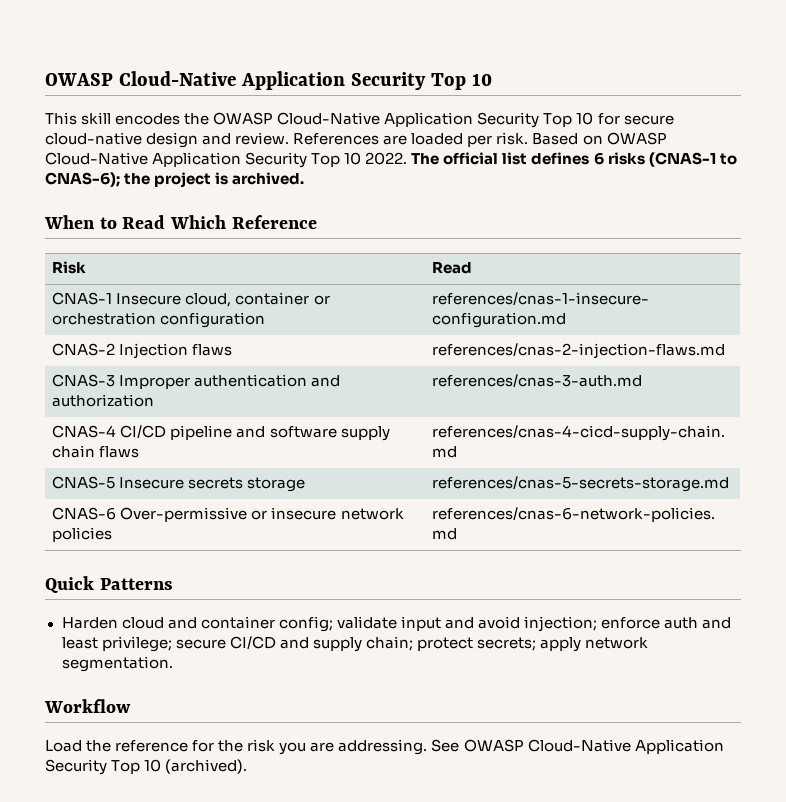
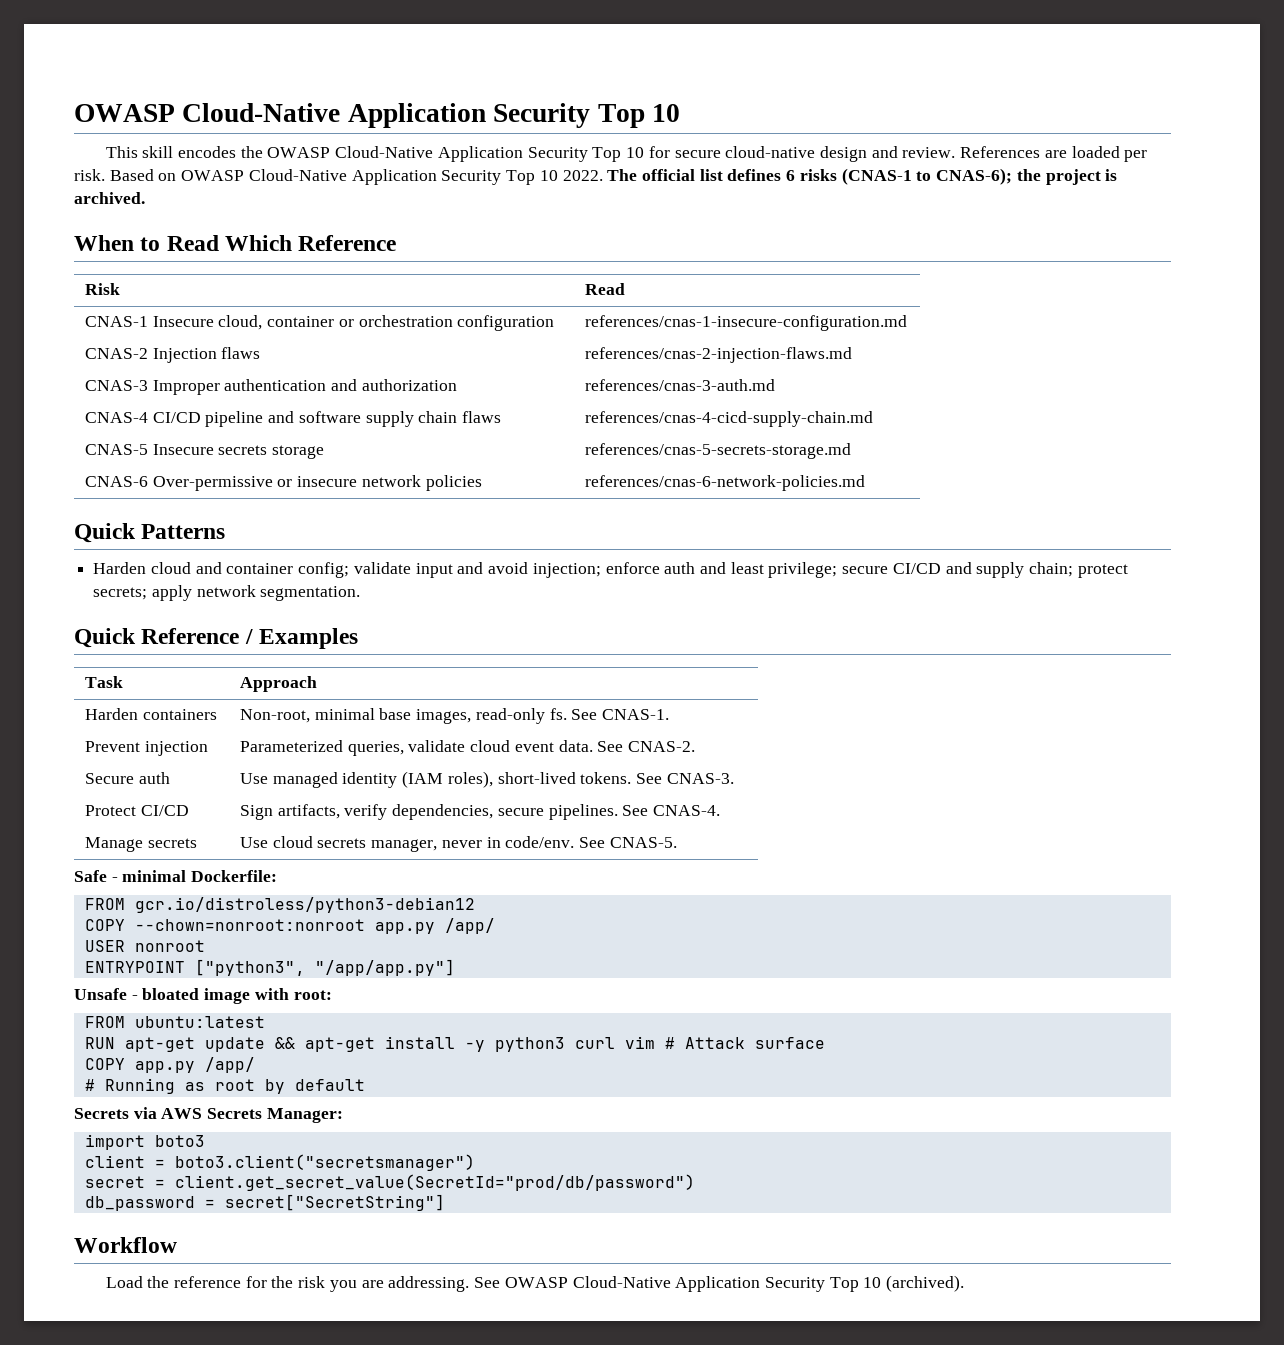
+ Quick Reference / Examples
+ Task | Approach
+ Harden containers | Non-root, minimal base images, read-only fs. See CNAS-1.
+ Prevent injection | Parameterized queries, validate cloud event data. See CNAS-2.
+ Secure auth | Use managed identity (IAM roles), short-lived tokens. See CNAS-3.
+ Protect CI/CD | Sign artifacts, verify dependencies, secure pipelines. See CNAS-4.
+ Manage secrets | Use cloud secrets manager, never in code/env. See CNAS-5.
+ Safe - minimal Dockerfile:
+ FROM gcr.io/distroless/python3-debian12
+ COPY --chown=nonroot:nonroot app.py /app/
+ USER nonroot
+ ENTRYPOINT ["python3", "/app/app.py"]
+ Unsafe - bloated image with root:
+ FROM ubuntu:latest
+ RUN apt-get update && apt-get install -y python3 curl vim # Attack surface
+ COPY app.py /app/
+ # Running as root by default
+ Secrets via AWS Secrets Manager:
+ import boto3
+ client = boto3.client("secretsmanager")
+ secret = client.get_secret_value(SecretId="prod/db/password")
+ db_password = secret["SecretString"]

